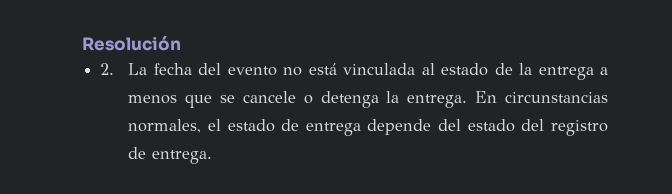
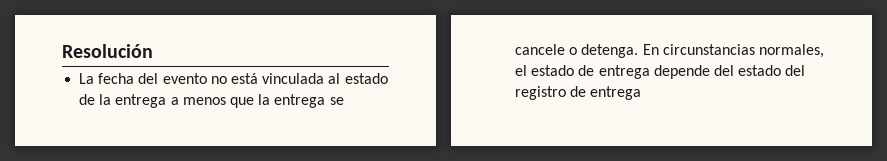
- 2. La fecha del evento no está vinculada al estado de la entrega a menos que se cancele o detenga la entrega.
+ La fecha del evento no está vinculada al estado de la entrega a menos que la entrega se cancele o detenga.
- En circunstancias normales, el estado de entrega depende del estado del registro de entrega.
+ En circunstancias normales, el estado de entrega depende del estado del registro de entrega

